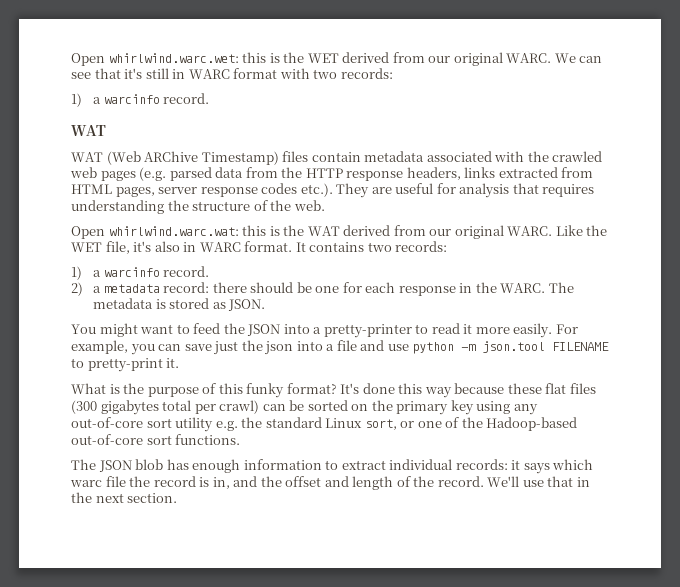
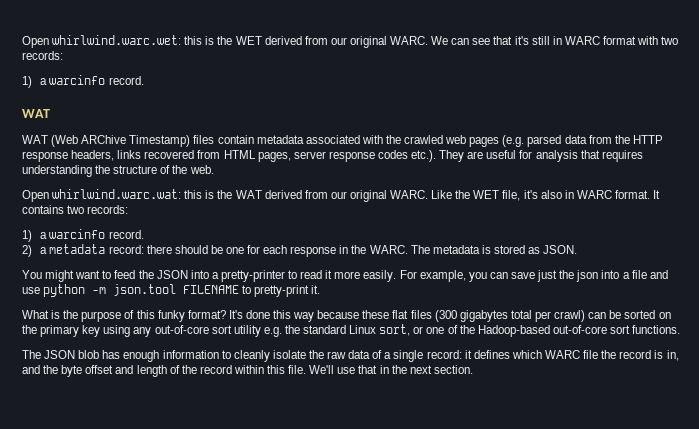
- WAT (Web ARChive Timestamp) files contain metadata associated with the crawled web pages (e.g. parsed data from the HTTP response headers, links extracted from HTML pages, server response codes etc.). They are useful for analysis that requires understanding the structure of the web.
+ WAT (Web ARChive Timestamp) files contain metadata associated with the crawled web pages (e.g. parsed data from the HTTP response headers, links recovered from HTML pages, server response codes etc.). They are useful for analysis that requires understanding the structure of the web.
- The JSON blob has enough information to extract individual records: it says which warc file the record is in, and the offset and length of the record.
+ The JSON blob has enough information to cleanly isolate the raw data of a single record: it defines which WARC file the record is in, and the byte offset and length of the record within this file.

